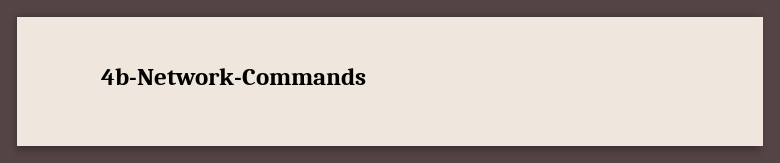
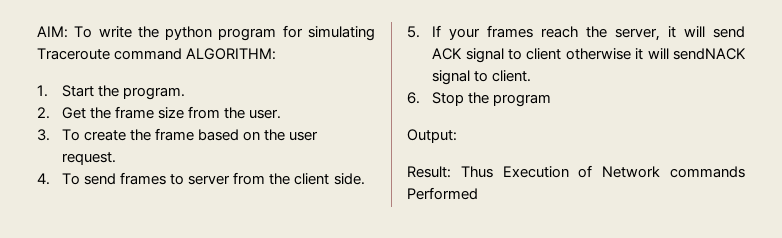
- 4b-Network-Commands
+ AIM: To write the python program for simulating Traceroute command ALGORITHM:
+ 1. Start the program.
+ 2. Get the frame size from the user.
+ 3. To create the frame based on the user request.
+ 4. To send frames to server from the client side.
+ 5. If your frames reach the server, it will send ACK signal to client otherwise it will sendNACK signal to client.
+ 6. Stop the program
+ Output:
+ Result: Thus Execution of Network commands Performed

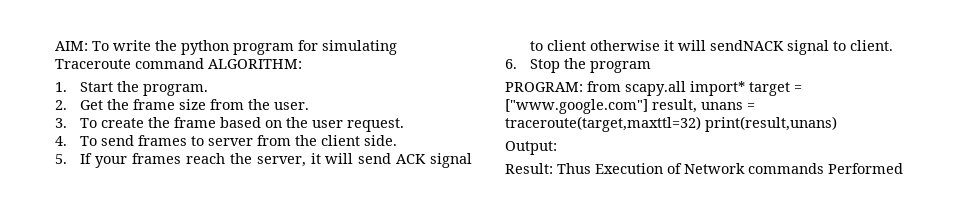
+ PROGRAM: from scapy.all import* target = ["www.google.com"] result, unans = traceroute(target,maxttl=32) print(result,unans)

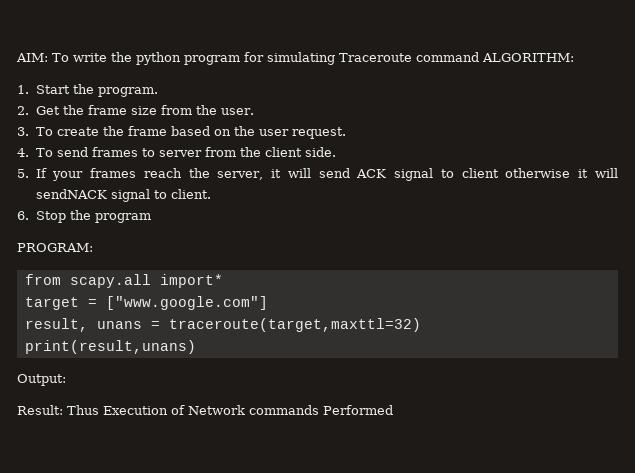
- PROGRAM: from scapy.all import* target = ["www.google.com"] result, unans = traceroute(target,maxttl=32) print(result,unans)
+ PROGRAM:
+ from scapy.all import*
+ target = ["www.google.com"]
+ result, unans = traceroute(target,maxttl=32)
+ print(result,unans)

